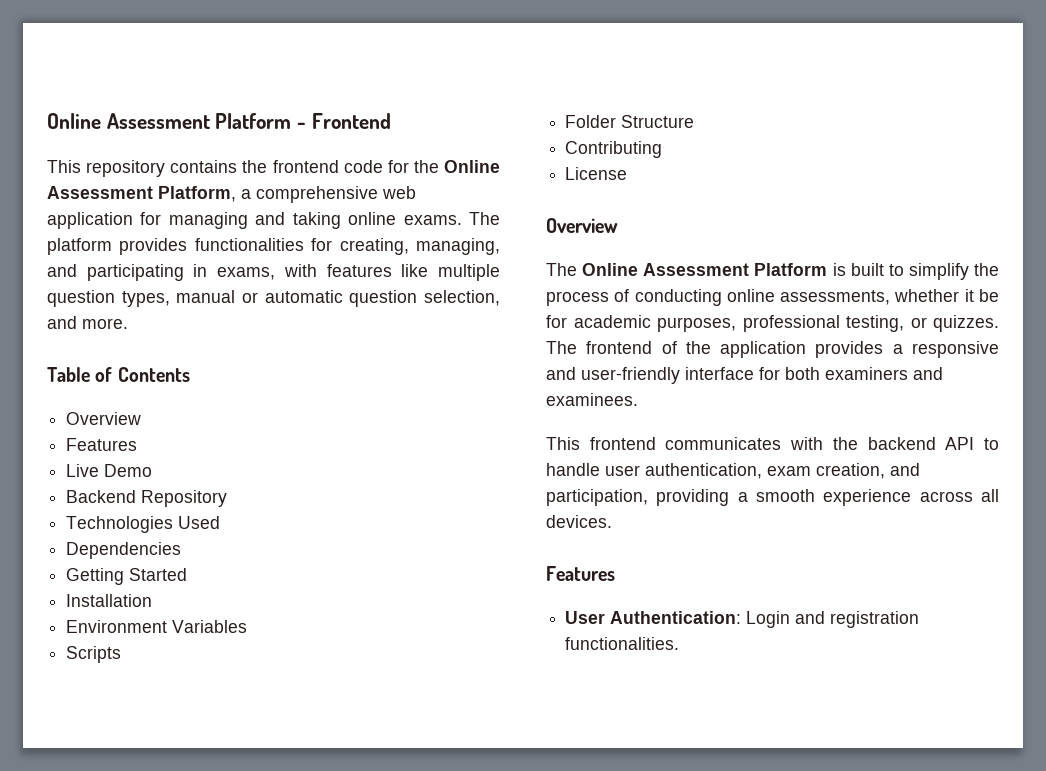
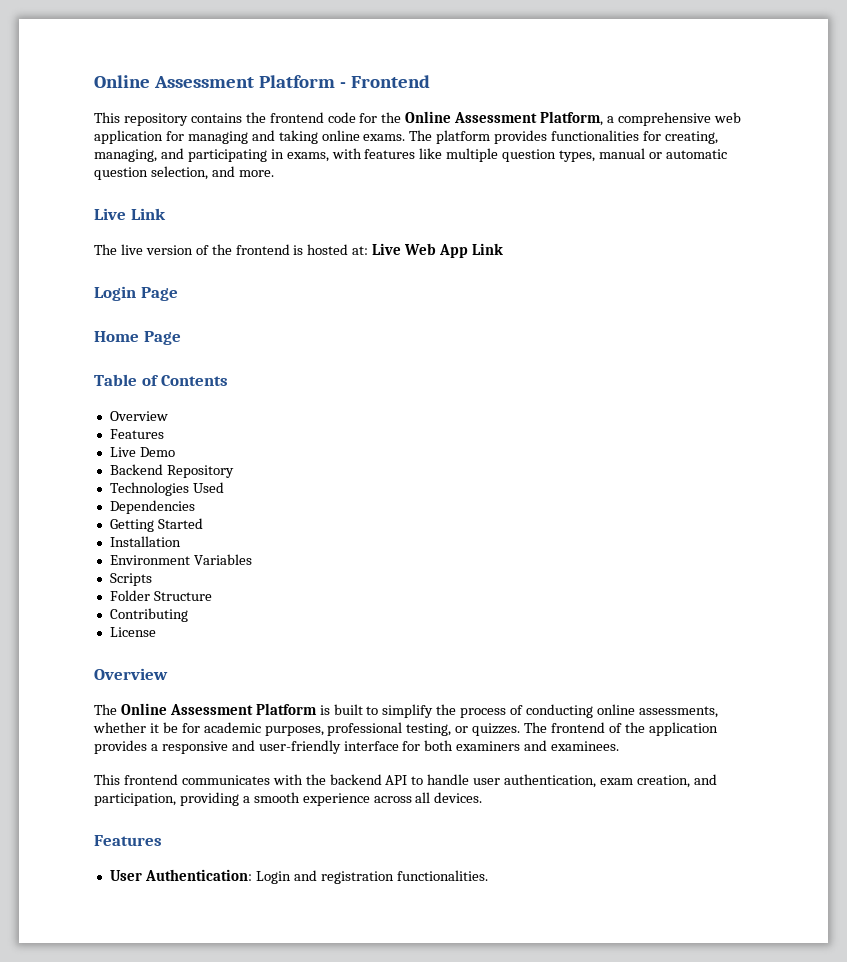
+ Live Link
+ The live version of the frontend is hosted at: Live Web App Link
+ Login Page
+ Home Page

